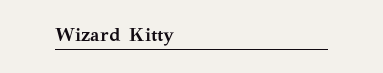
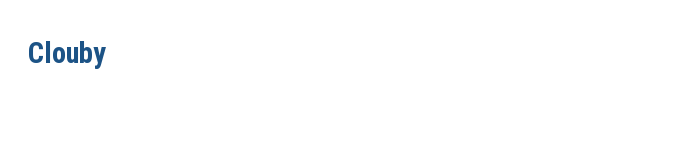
- Wizard Kitty
+ Clouby

